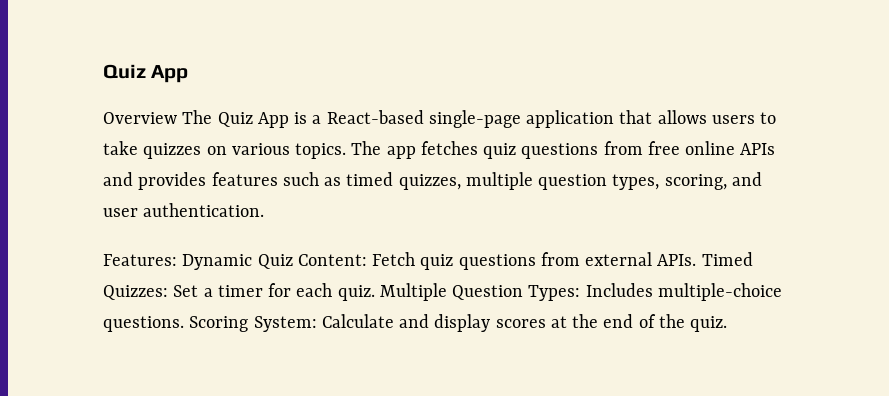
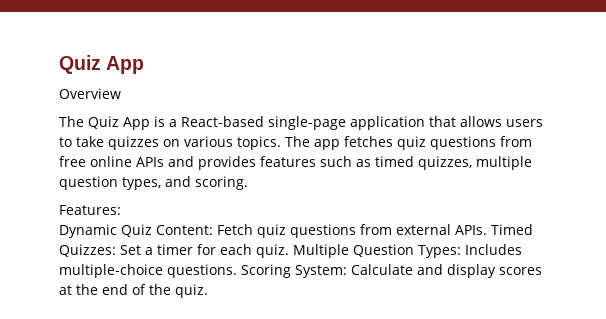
- Overview The Quiz App is a React-based single-page application that allows users to take quizzes on various topics.
+ Overview
+ The Quiz App is a React-based single-page application that allows users to take quizzes on various topics.
- The app fetches quiz questions from free online APIs and provides features such as timed quizzes, multiple question types, scoring, and user authentication.
+ The app fetches quiz questions from free online APIs and provides features such as timed quizzes, multiple question types, and scoring.
- Features: Dynamic Quiz Content: Fetch quiz questions from external APIs.
+ Features:
+ Dynamic Quiz Content: Fetch quiz questions from external APIs.

